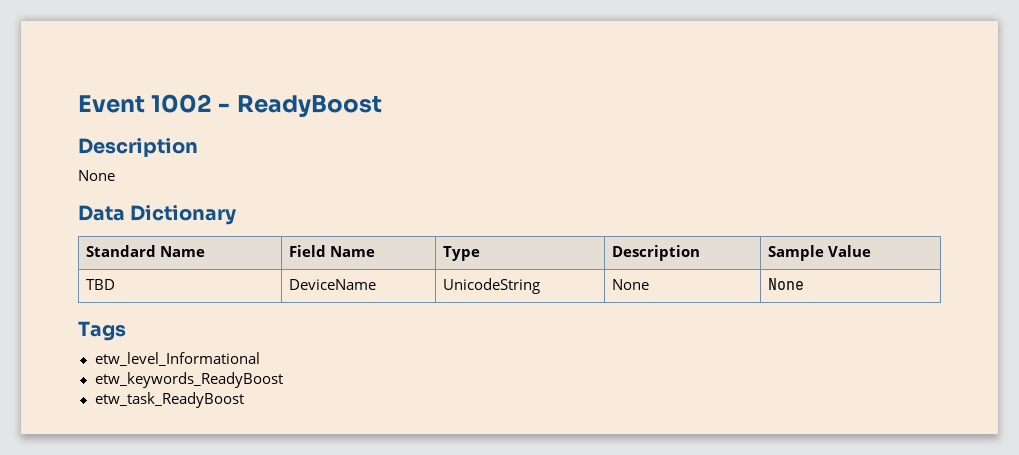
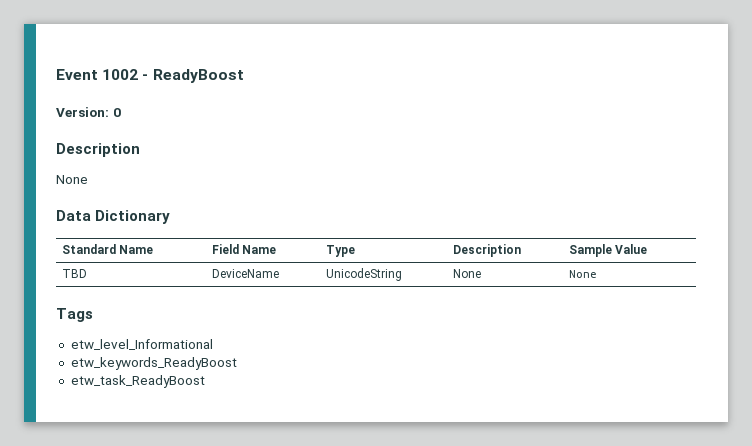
+ Version: 0

